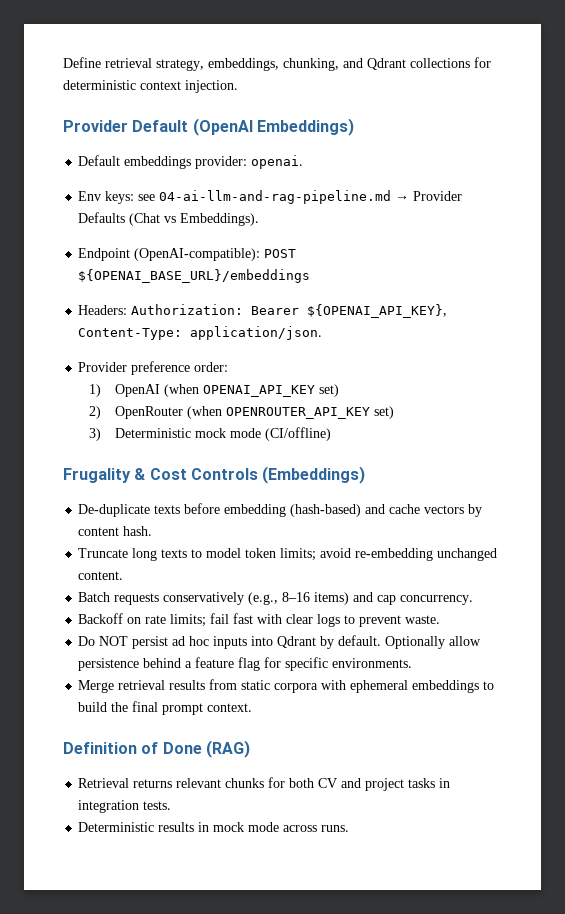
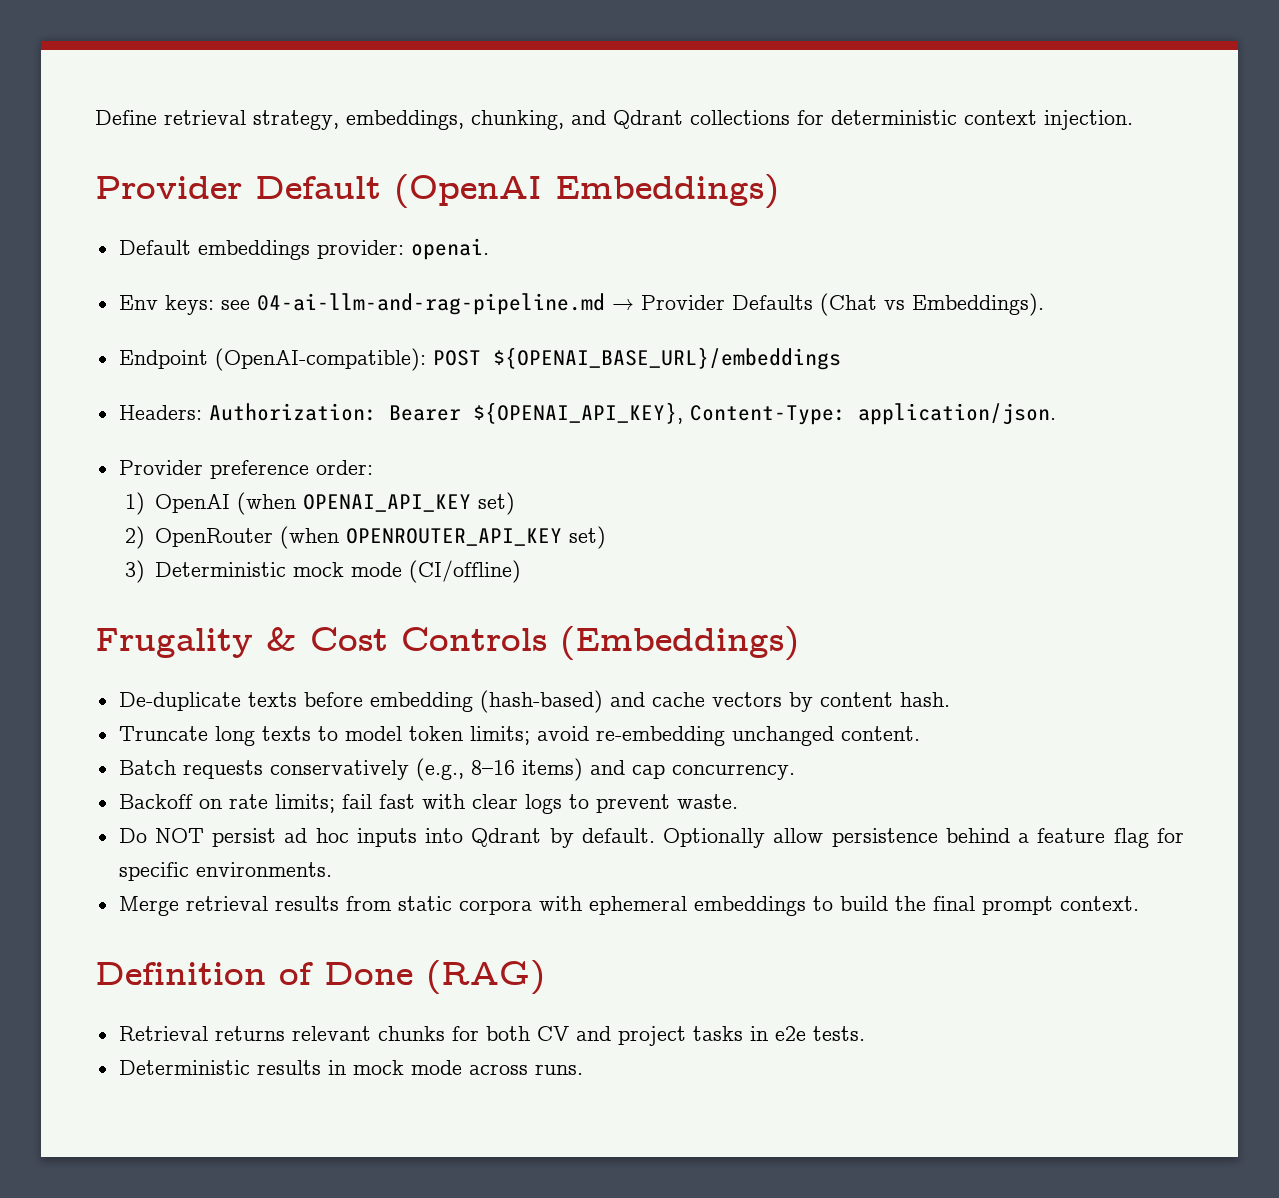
- Retrieval returns relevant chunks for both CV and project tasks in integration tests.
+ Retrieval returns relevant chunks for both CV and project tasks in e2e tests.

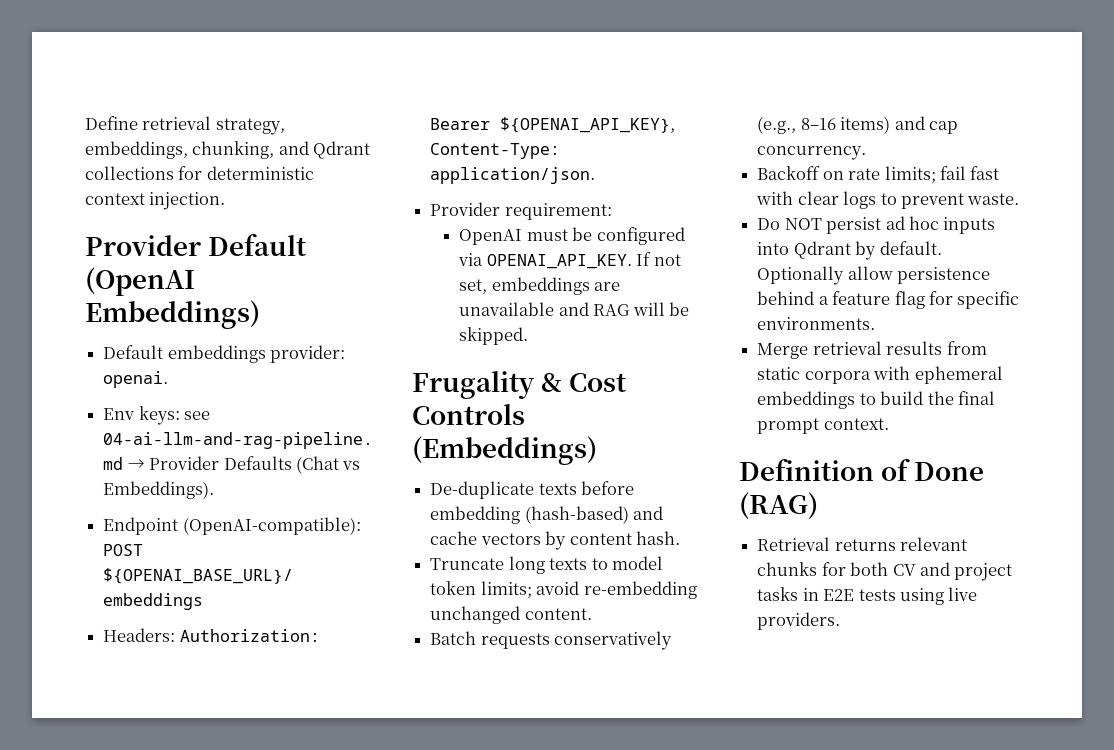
- Provider preference order:
- 1) OpenAI (when OPENAI_API_KEY set)
- 2) OpenRouter (when OPENROUTER_API_KEY set)
- 3) Deterministic mock mode (CI/offline)
+ Provider requirement:
+ OpenAI must be configured via OPENAI_API_KEY. If not set, embeddings are unavailable and RAG will be skipped.
- Retrieval returns relevant chunks for both CV and project tasks in e2e tests.
- Deterministic results in mock mode across runs.
+ Retrieval returns relevant chunks for both CV and project tasks in E2E tests using live providers.

